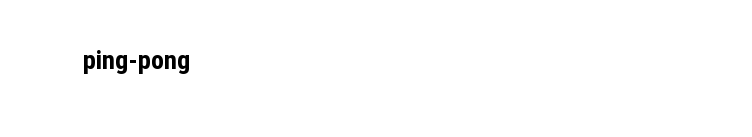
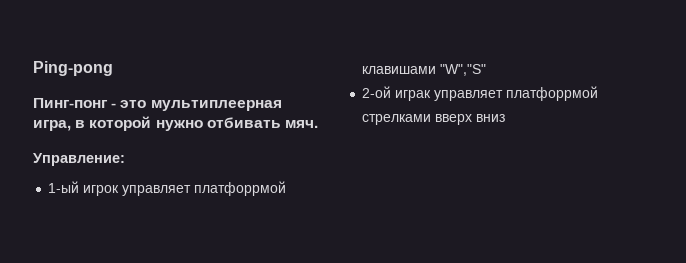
- ping-pong
+ Ping-pong
+ Пинг-понг - это мультиплеерная игра, в которой нужно отбивать мяч.
+ Управление:
+ 1-ый игрок управляет платфоррмой клавишами "W","S"
+ 2-ой играк управляет платфоррмой стрелками вверх вниз

